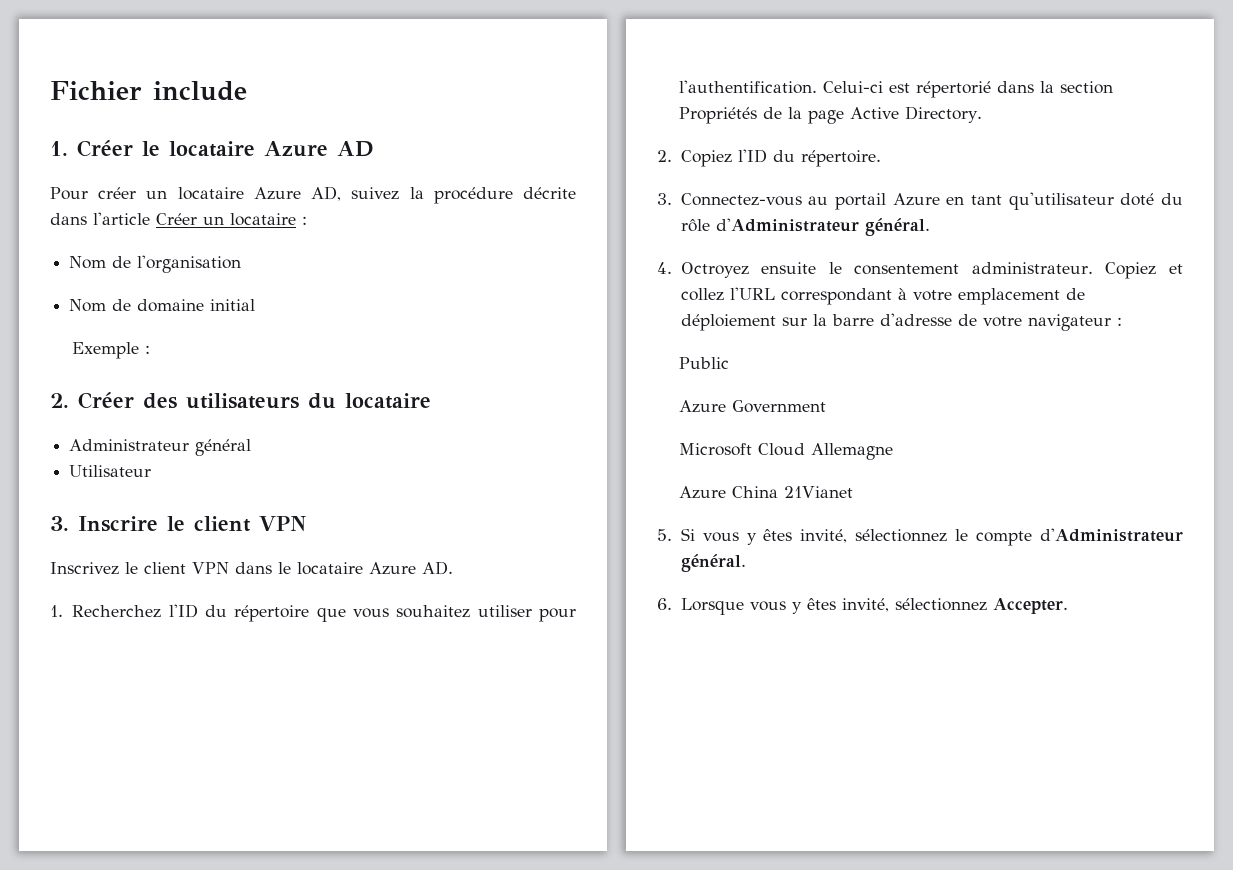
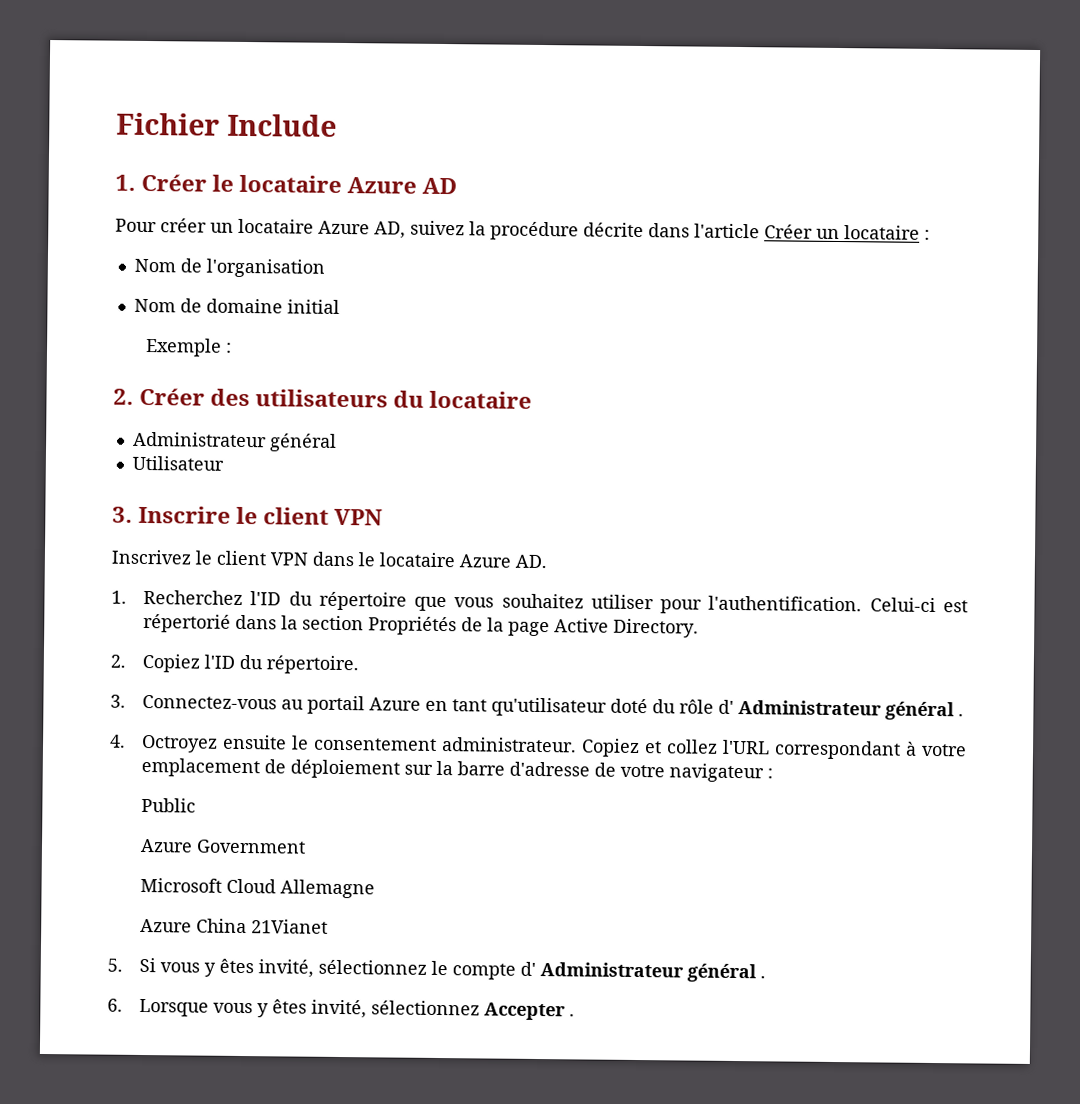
- Fichier include
+ Fichier Include
- 3. Connectez-vous au portail Azure en tant qu'utilisateur doté du rôle d'Administrateur général.
+ 3. Connectez-vous au portail Azure en tant qu'utilisateur doté du rôle d' Administrateur général .
- 5. Si vous y êtes invité, sélectionnez le compte d'Administrateur général.
+ 5. Si vous y êtes invité, sélectionnez le compte d' Administrateur général .
- 6. Lorsque vous y êtes invité, sélectionnez Accepter.
+ 6. Lorsque vous y êtes invité, sélectionnez Accepter .

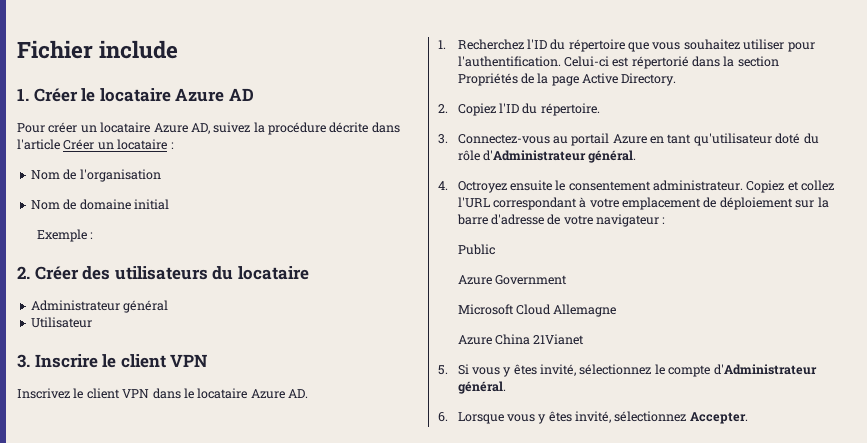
- Fichier Include
+ Fichier include
- 3. Connectez-vous au portail Azure en tant qu'utilisateur doté du rôle d' Administrateur général .
+ 3. Connectez-vous au portail Azure en tant qu'utilisateur doté du rôle d'Administrateur général.
- 5. Si vous y êtes invité, sélectionnez le compte d' Administrateur général .
+ 5. Si vous y êtes invité, sélectionnez le compte d'Administrateur général.
- 6. Lorsque vous y êtes invité, sélectionnez Accepter .
+ 6. Lorsque vous y êtes invité, sélectionnez Accepter.

